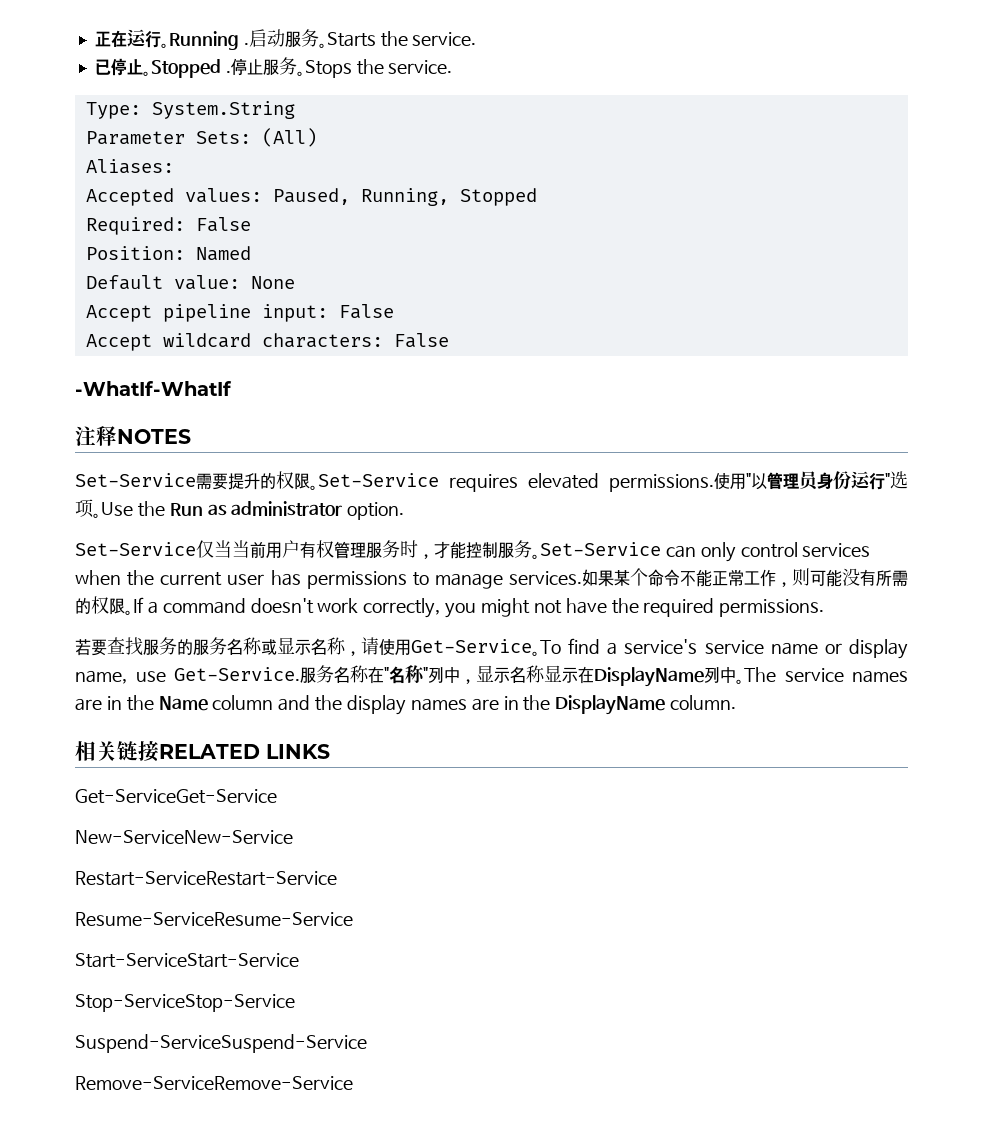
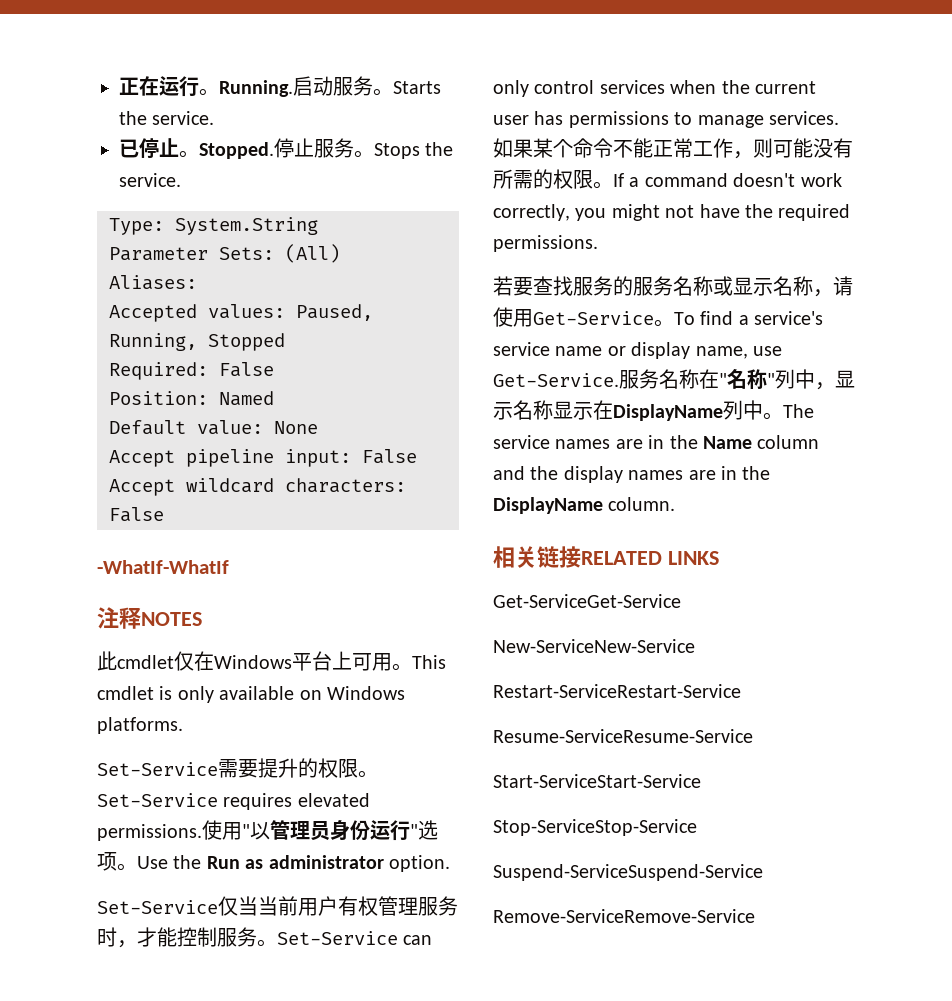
- Running .
+ Running.
- Stopped .
+ Stopped.
+ 此cmdlet仅在Windows平台上可用。This cmdlet is only available on Windows platforms.

